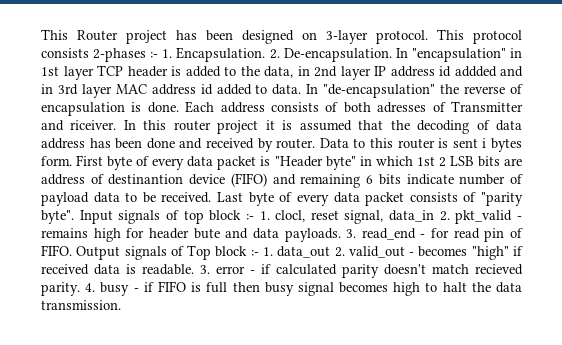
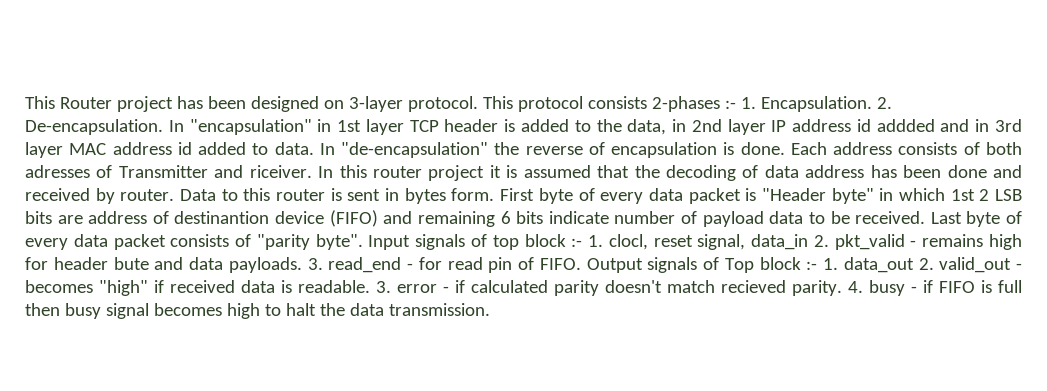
- Data to this router is sent i bytes form.
+ Data to this router is sent in bytes form.

